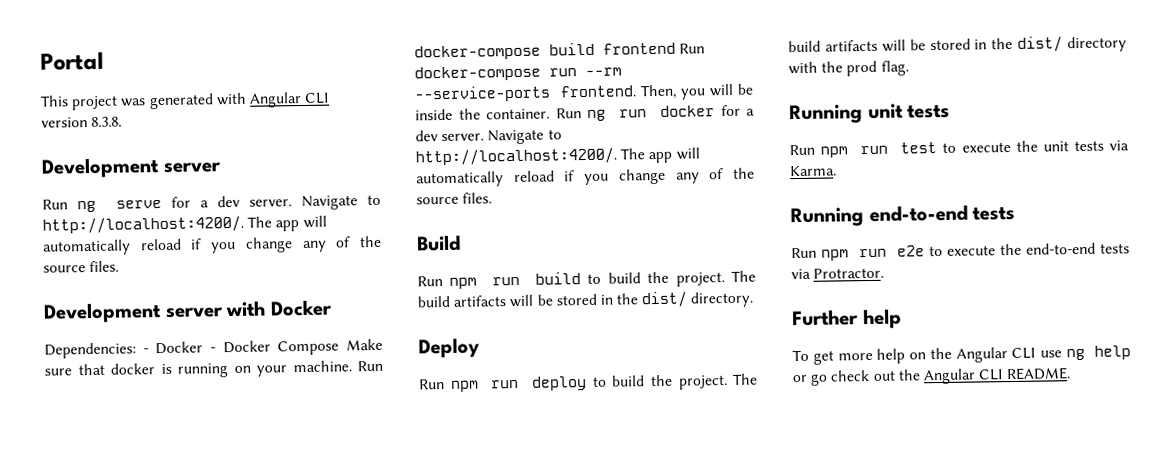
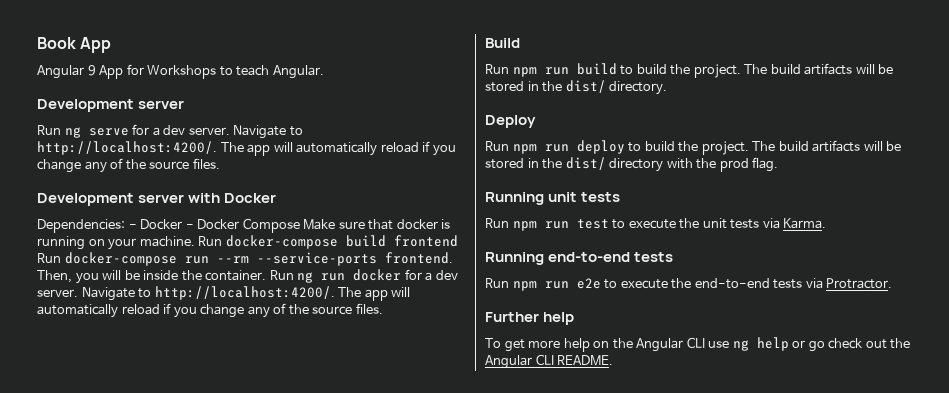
- Portal
- This project was generated with Angular CLI version 8.3.8.
+ Book App
+ Angular 9 App for Workshops to teach Angular.

